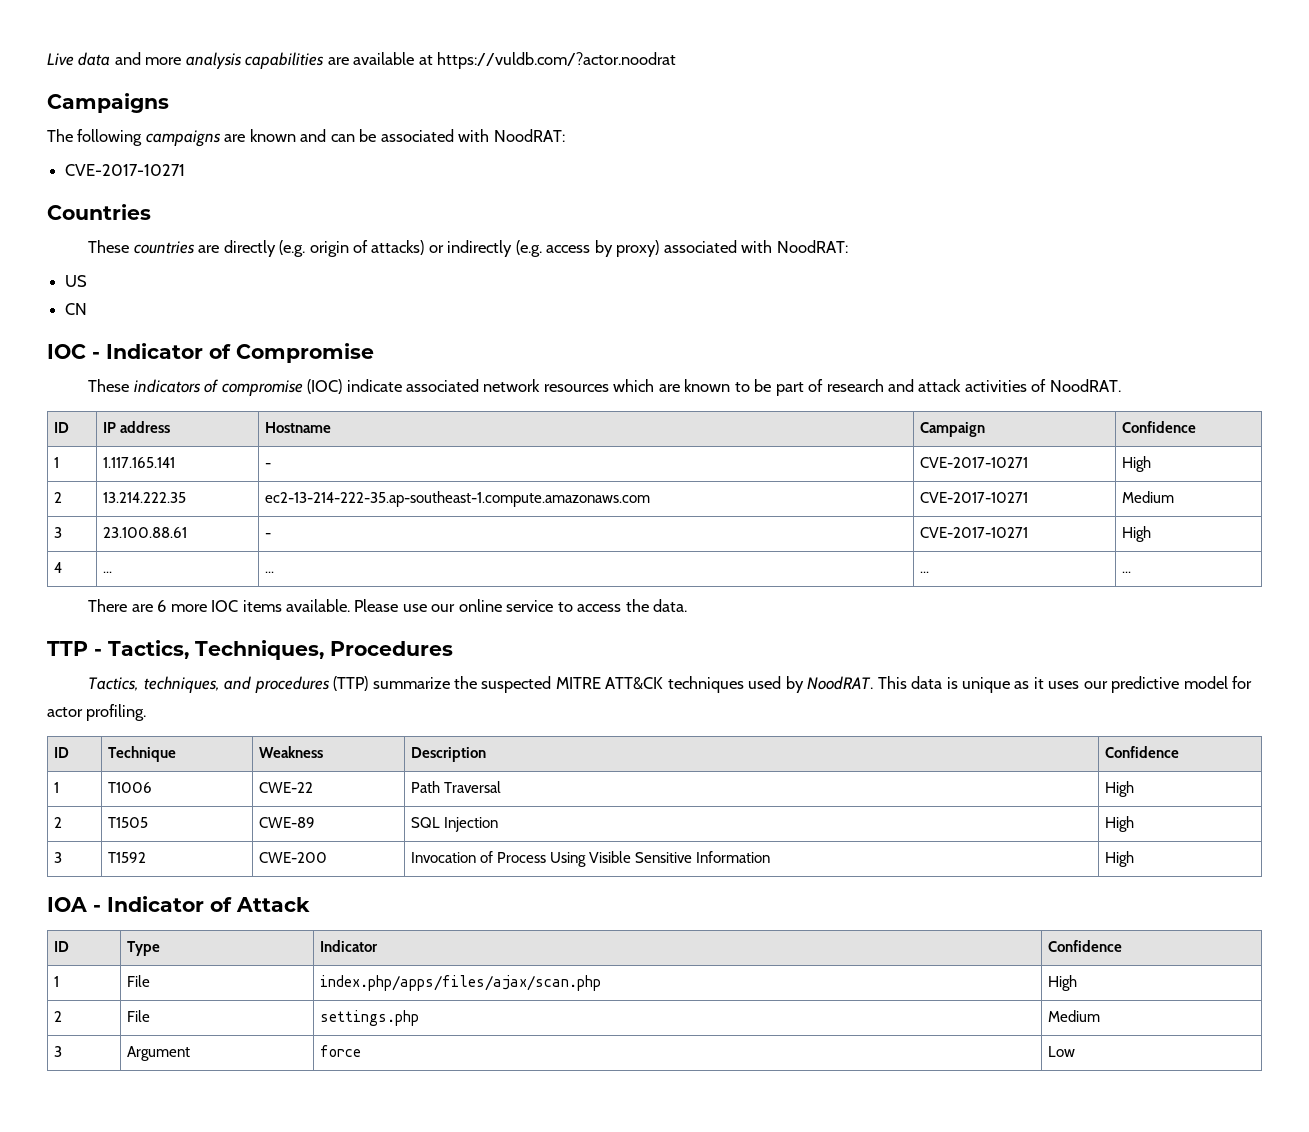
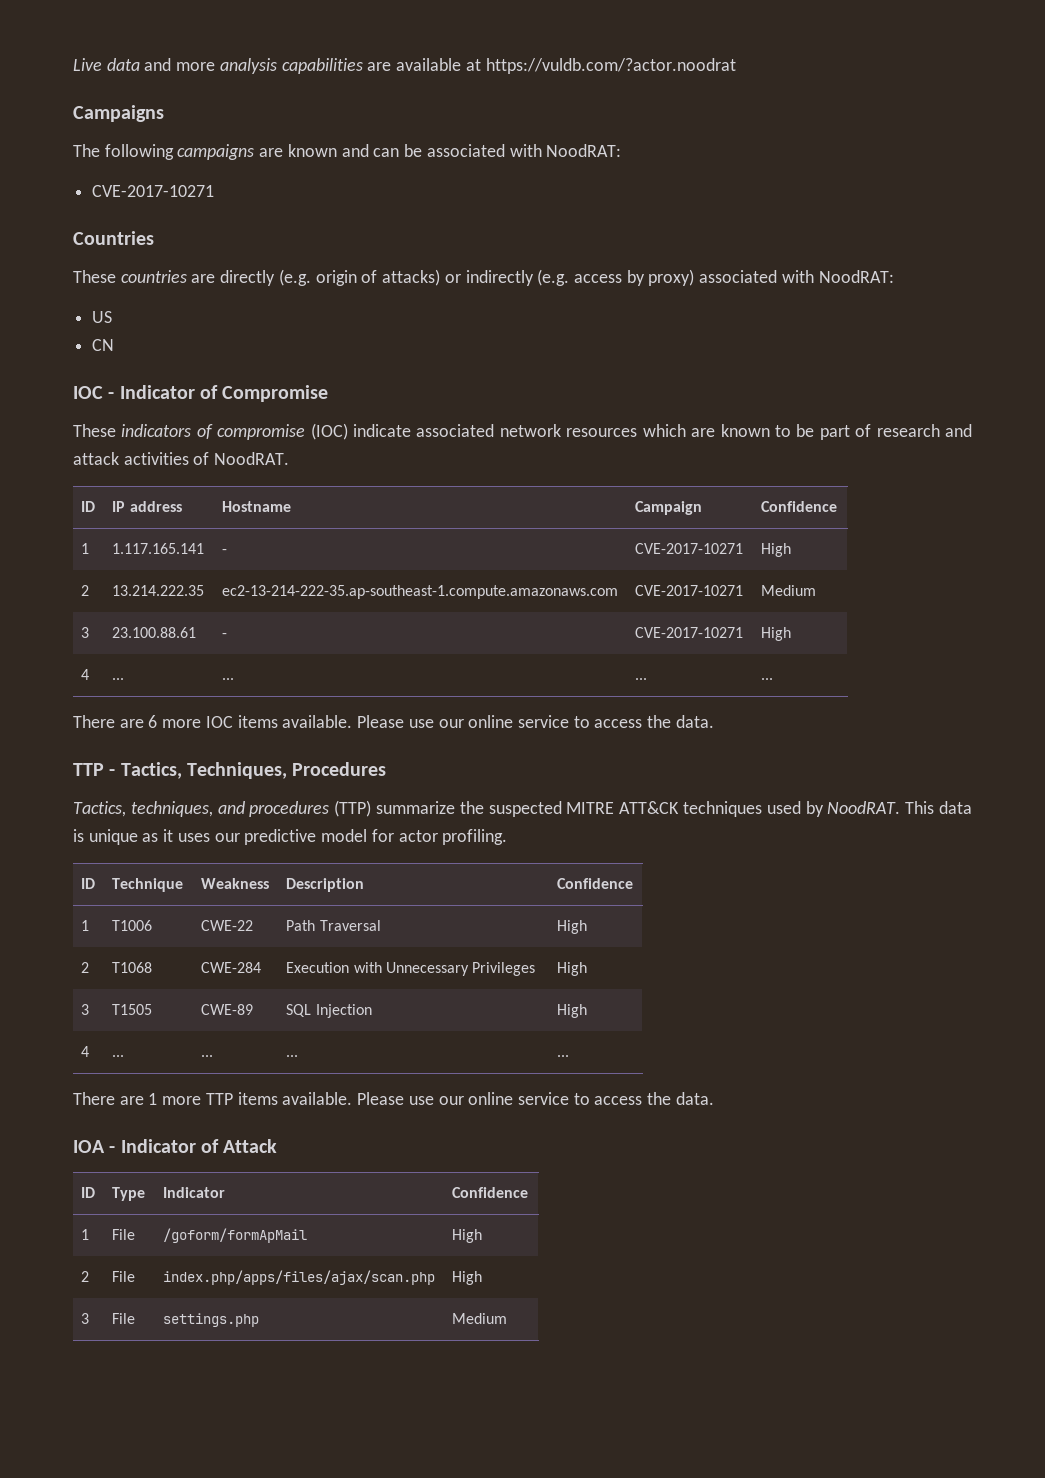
- 2 | T1505 | CWE-89 | SQL Injection | High
- 3 | T1592 | CWE-200 | Invocation of Process Using Visible Sensitive Information | High
+ 2 | T1068 | CWE-284 | Execution with Unnecessary Privileges | High
+ 3 | T1505 | CWE-89 | SQL Injection | High
+ 4 | ... | ... | ... | ...
+ There are 1 more TTP items available. Please use our online service to access the data.
- 1 | File | index.php/apps/files/ajax/scan.php | High
+ 1 | File | /goform/formApMail | High
- 2 | File | settings.php | Medium
- 3 | Argument | force | Low
+ 2 | File | index.php/apps/files/ajax/scan.php | High
+ 3 | File | settings.php | Medium

